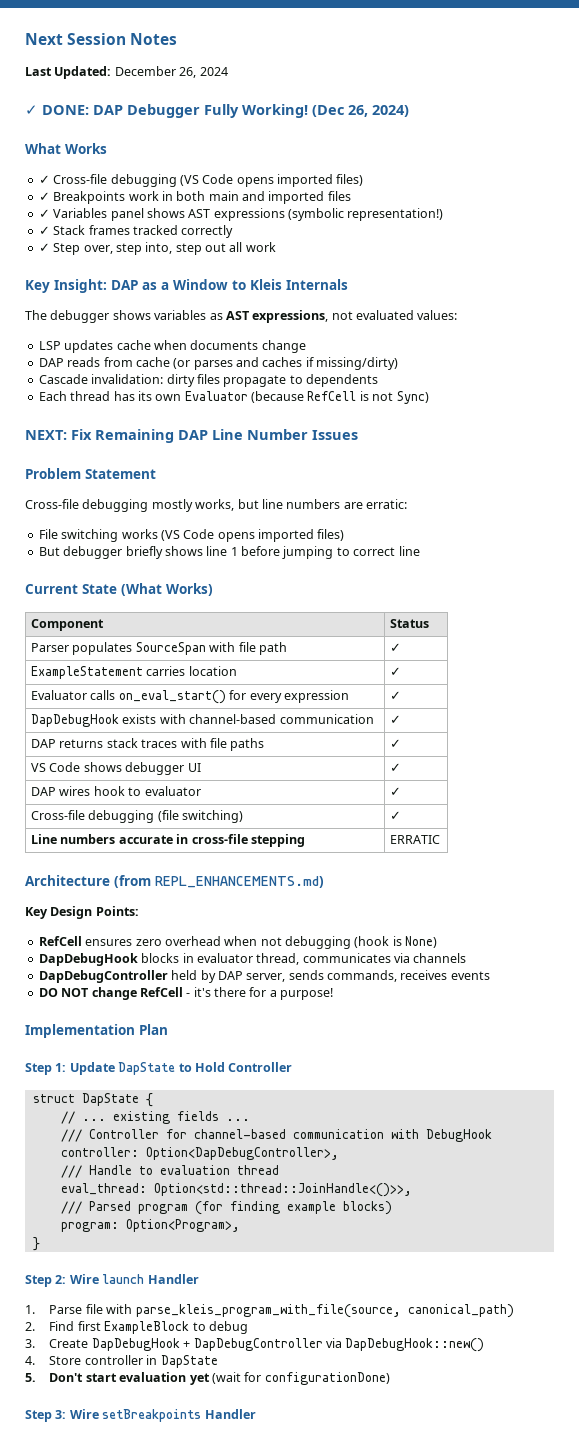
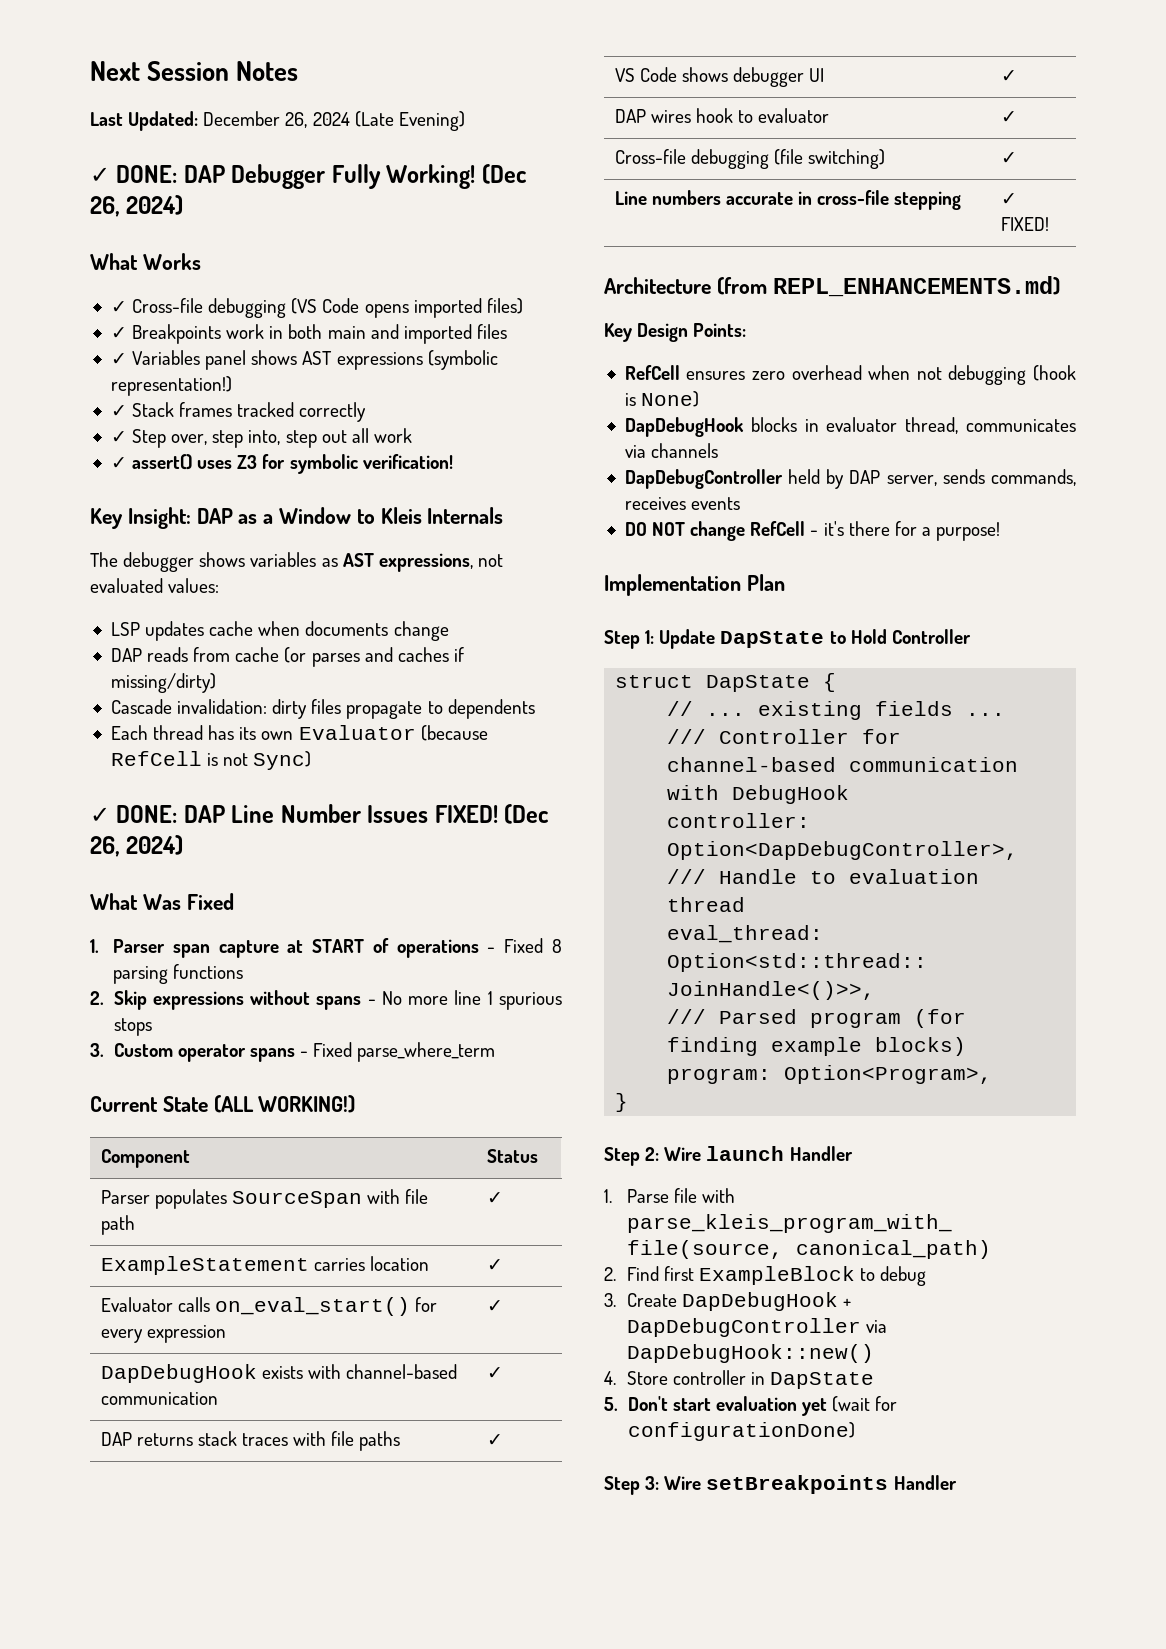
- Last Updated: December 26, 2024
+ Last Updated: December 26, 2024 (Late Evening)
+ ✓ assert() uses Z3 for symbolic verification!
- NEXT: Fix Remaining DAP Line Number Issues
- Problem Statement
- Cross-file debugging mostly works, but line numbers are erratic:
- File switching works (VS Code opens imported files)
- But debugger briefly shows line 1 before jumping to correct line
+ ✓ DONE: DAP Line Number Issues FIXED! (Dec 26, 2024)
+ What Was Fixed
+ 1. Parser span capture at START of operations - Fixed 8 parsing functions
+ 2. Skip expressions without spans - No more line 1 spurious stops
+ 3. Custom operator spans - Fixed parse_where_term
- Current State (What Works)
+ Current State (ALL WORKING!)
- Line numbers accurate in cross-file stepping | ERRATIC
+ Line numbers accurate in cross-file stepping | ✓ FIXED!

